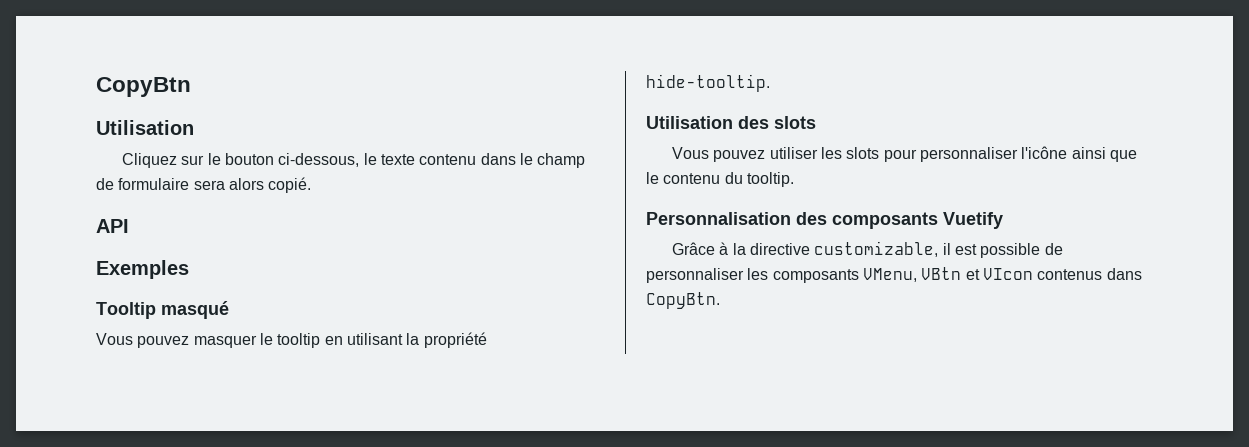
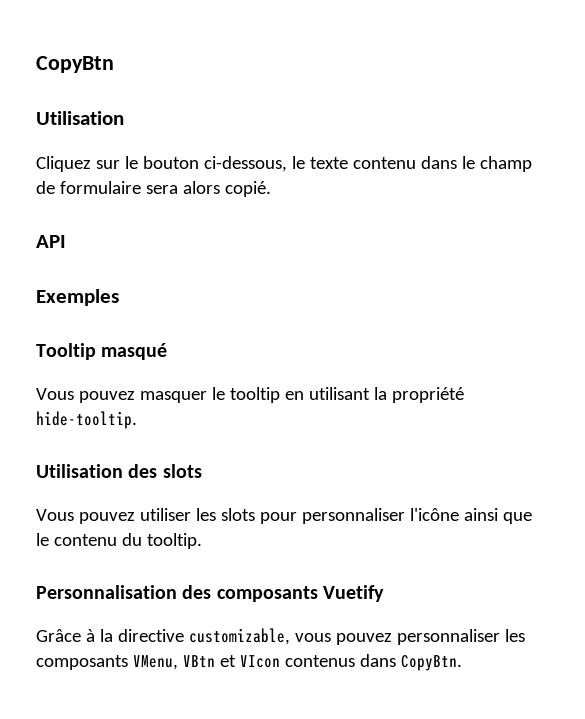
- Grâce à la directive customizable, il est possible de personnaliser les composants VMenu, VBtn et VIcon contenus dans CopyBtn.
+ Grâce à la directive customizable, vous pouvez personnaliser les composants VMenu, VBtn et VIcon contenus dans CopyBtn.

